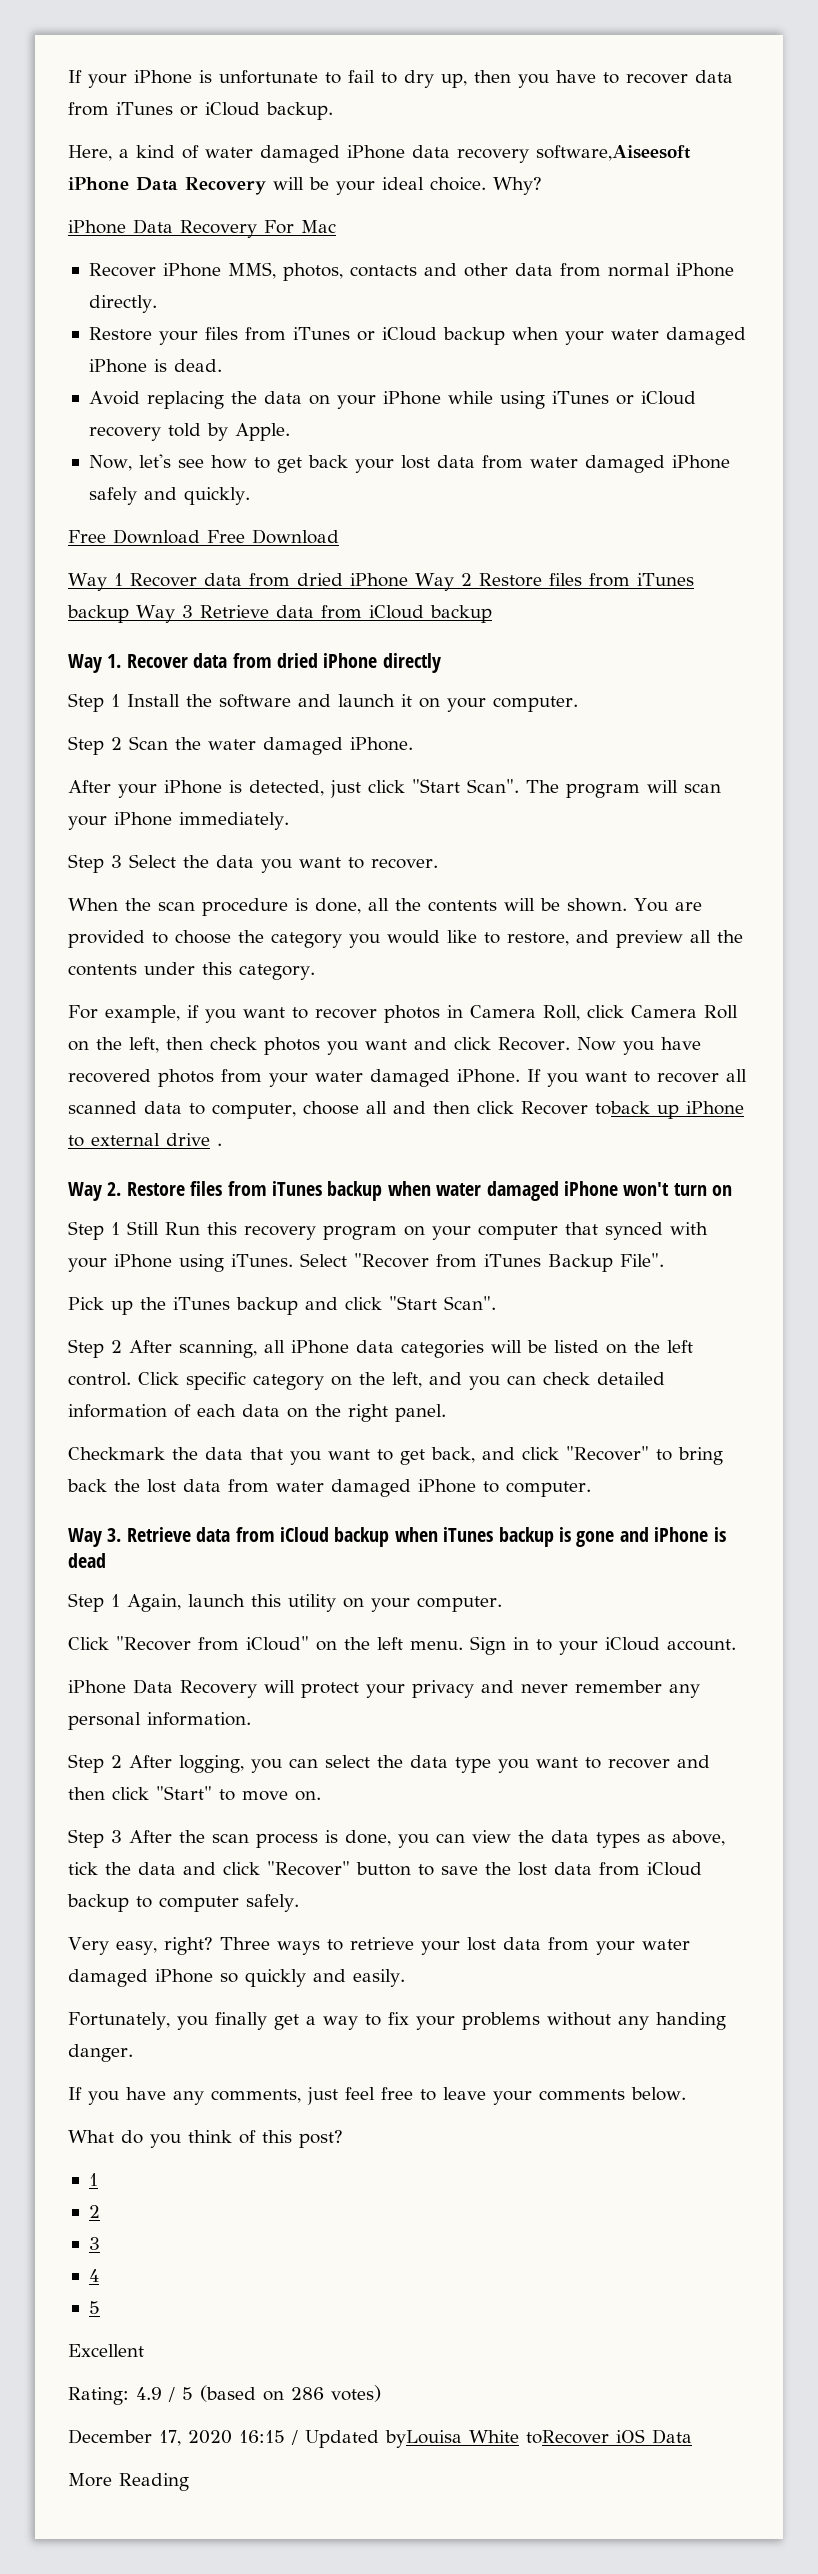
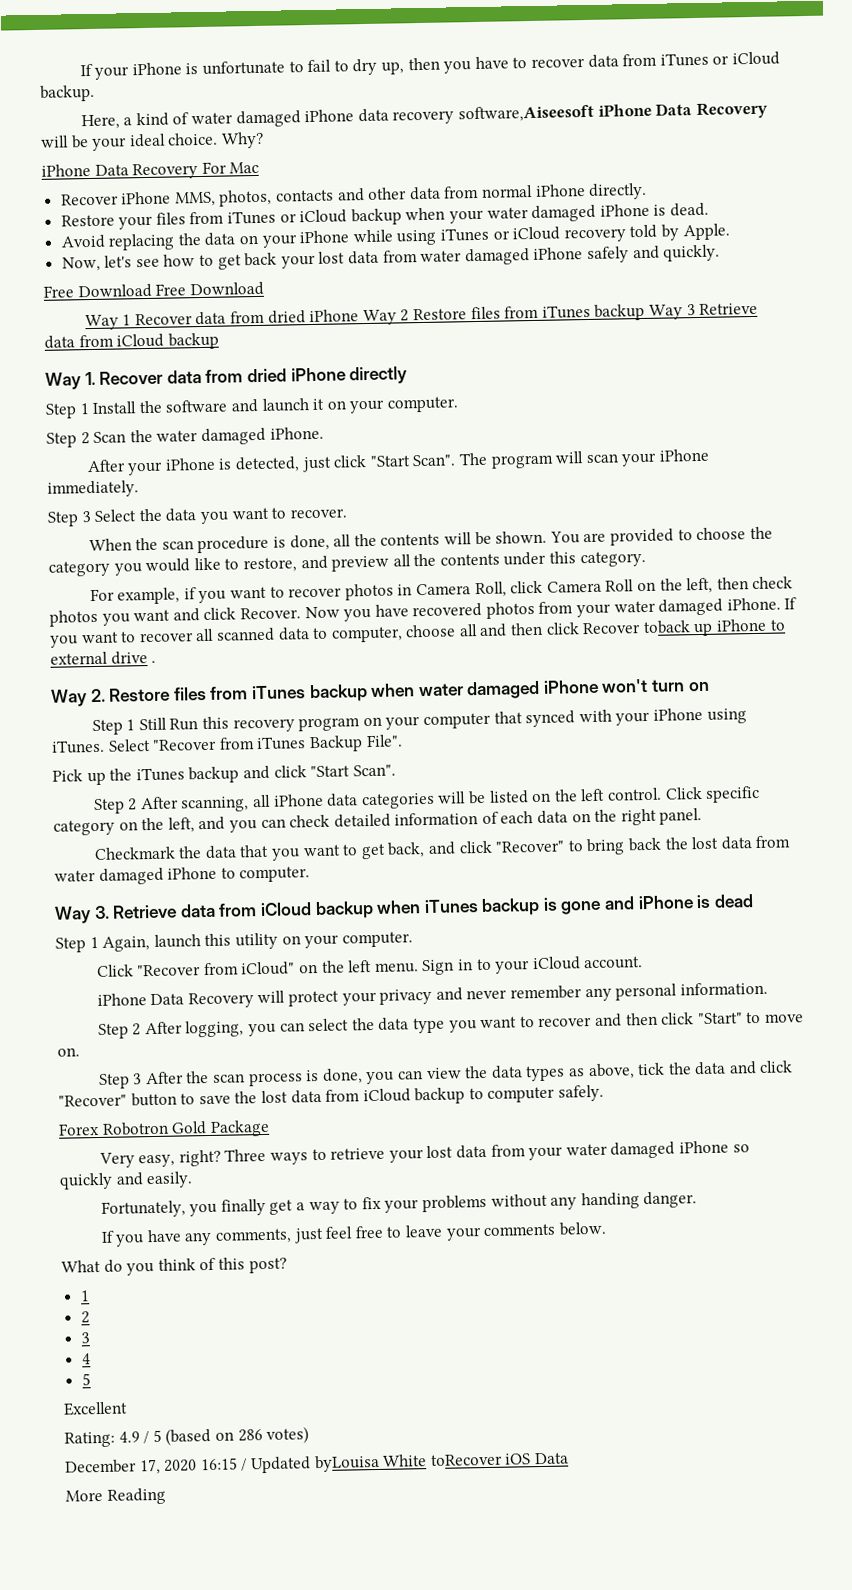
+ Forex Robotron Gold Package

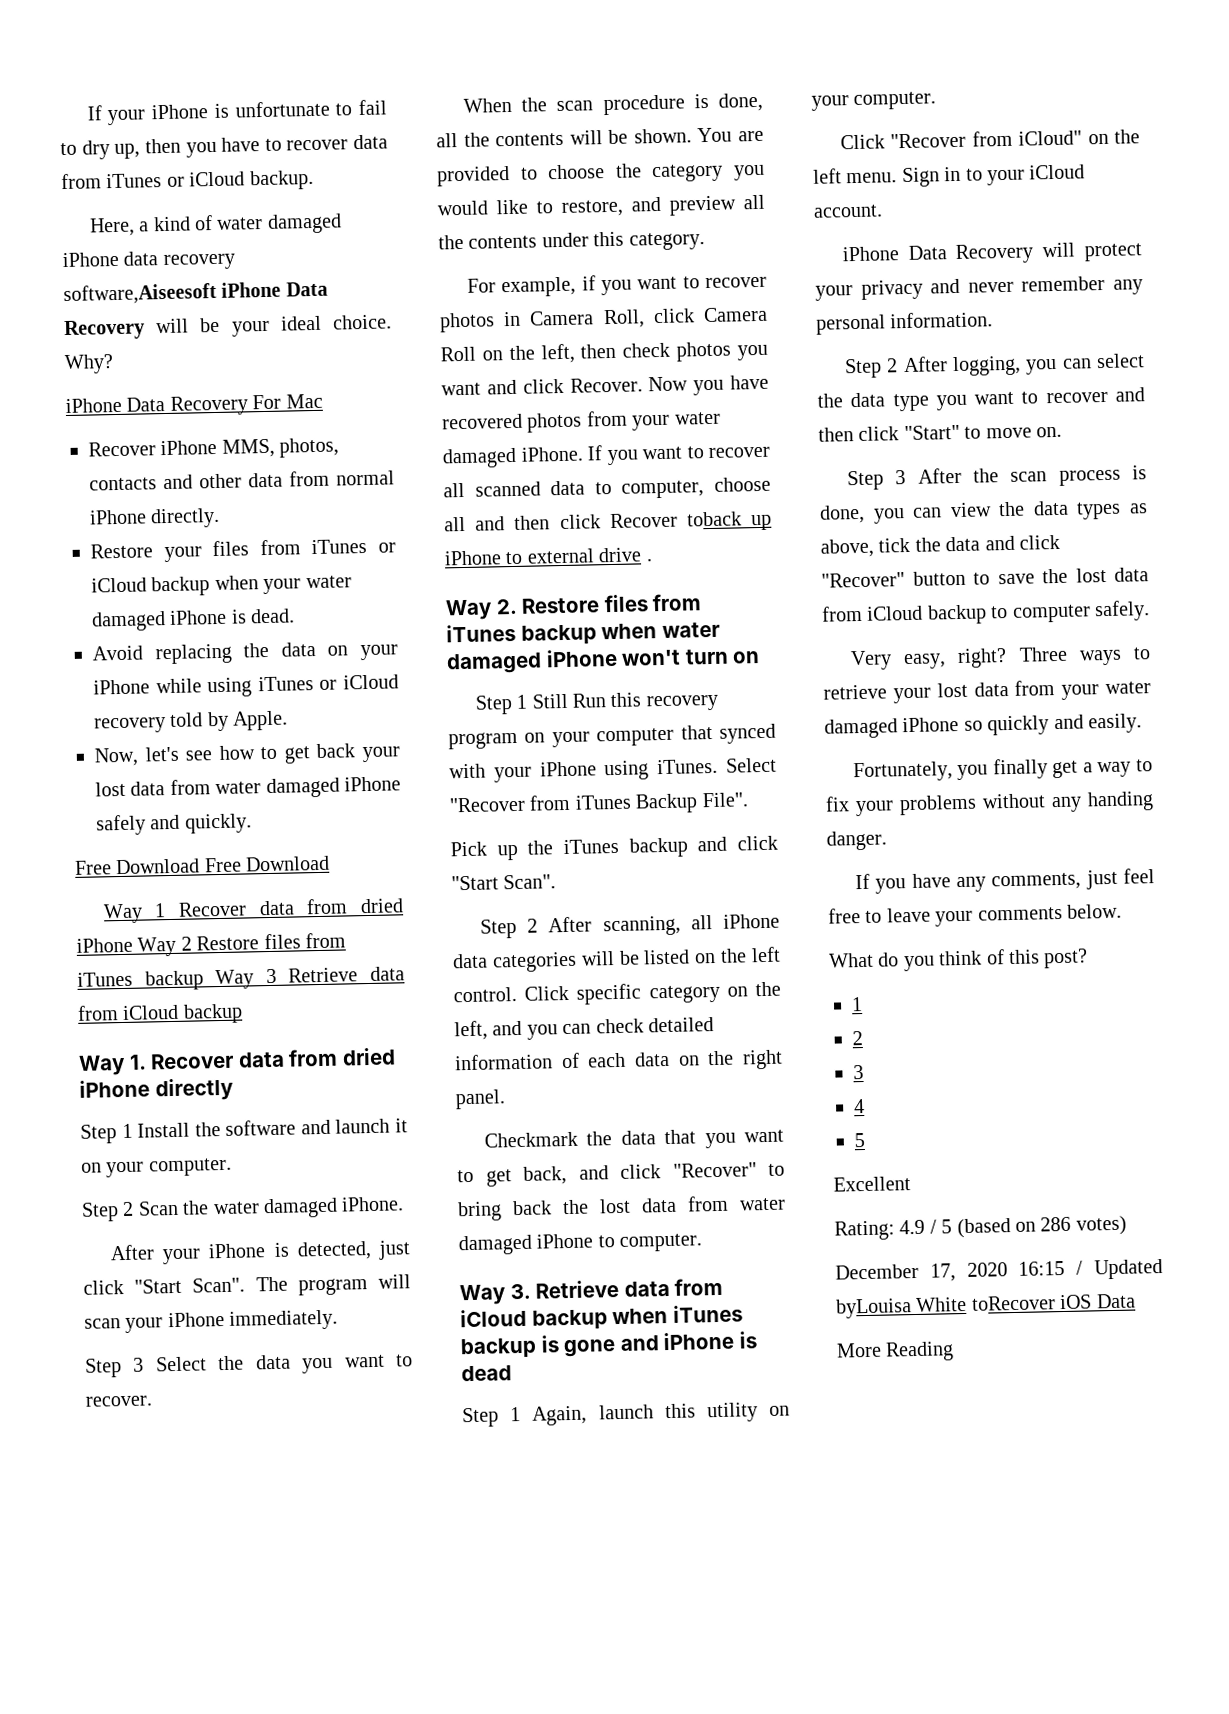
- Forex Robotron Gold Package

